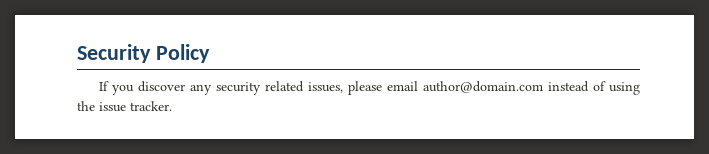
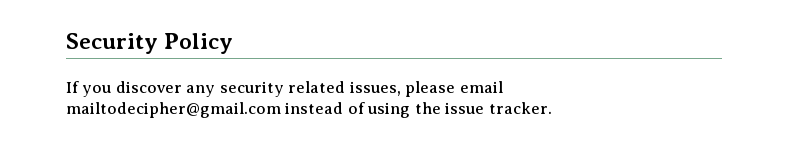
- If you discover any security related issues, please email author@domain.com instead of using the issue tracker.
+ If you discover any security related issues, please email mailtodecipher@gmail.com instead of using the issue tracker.

